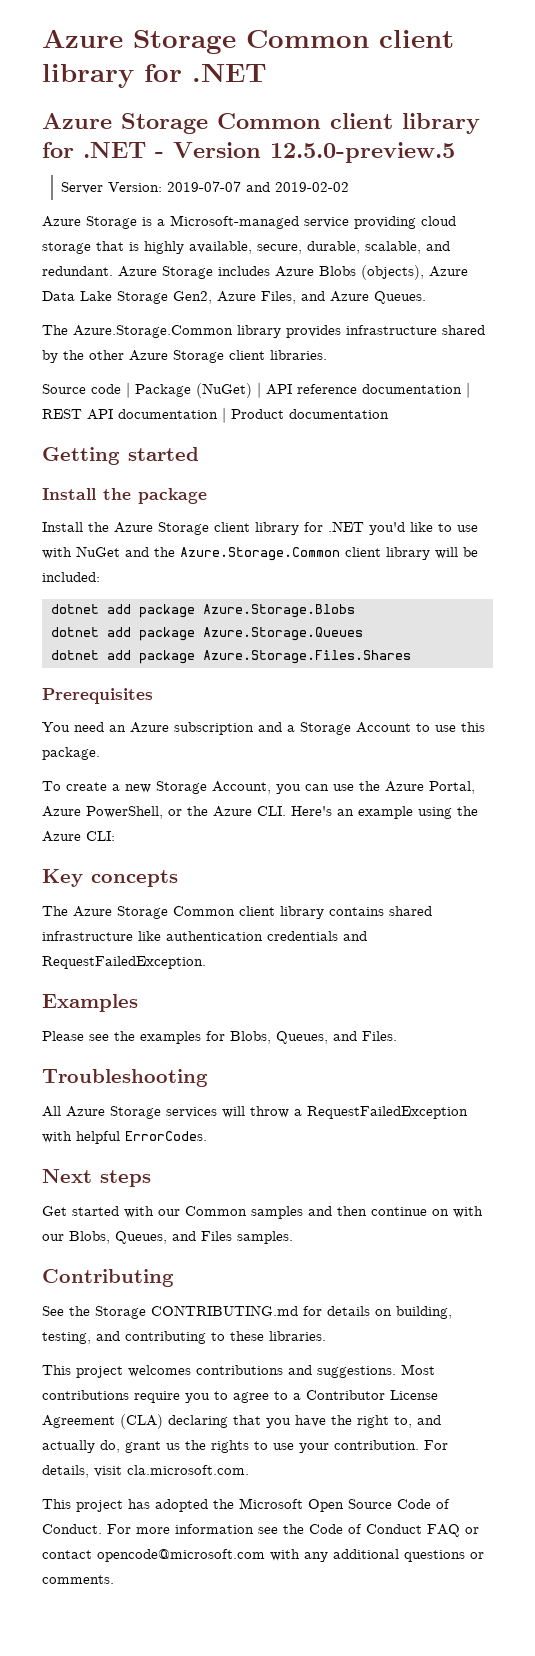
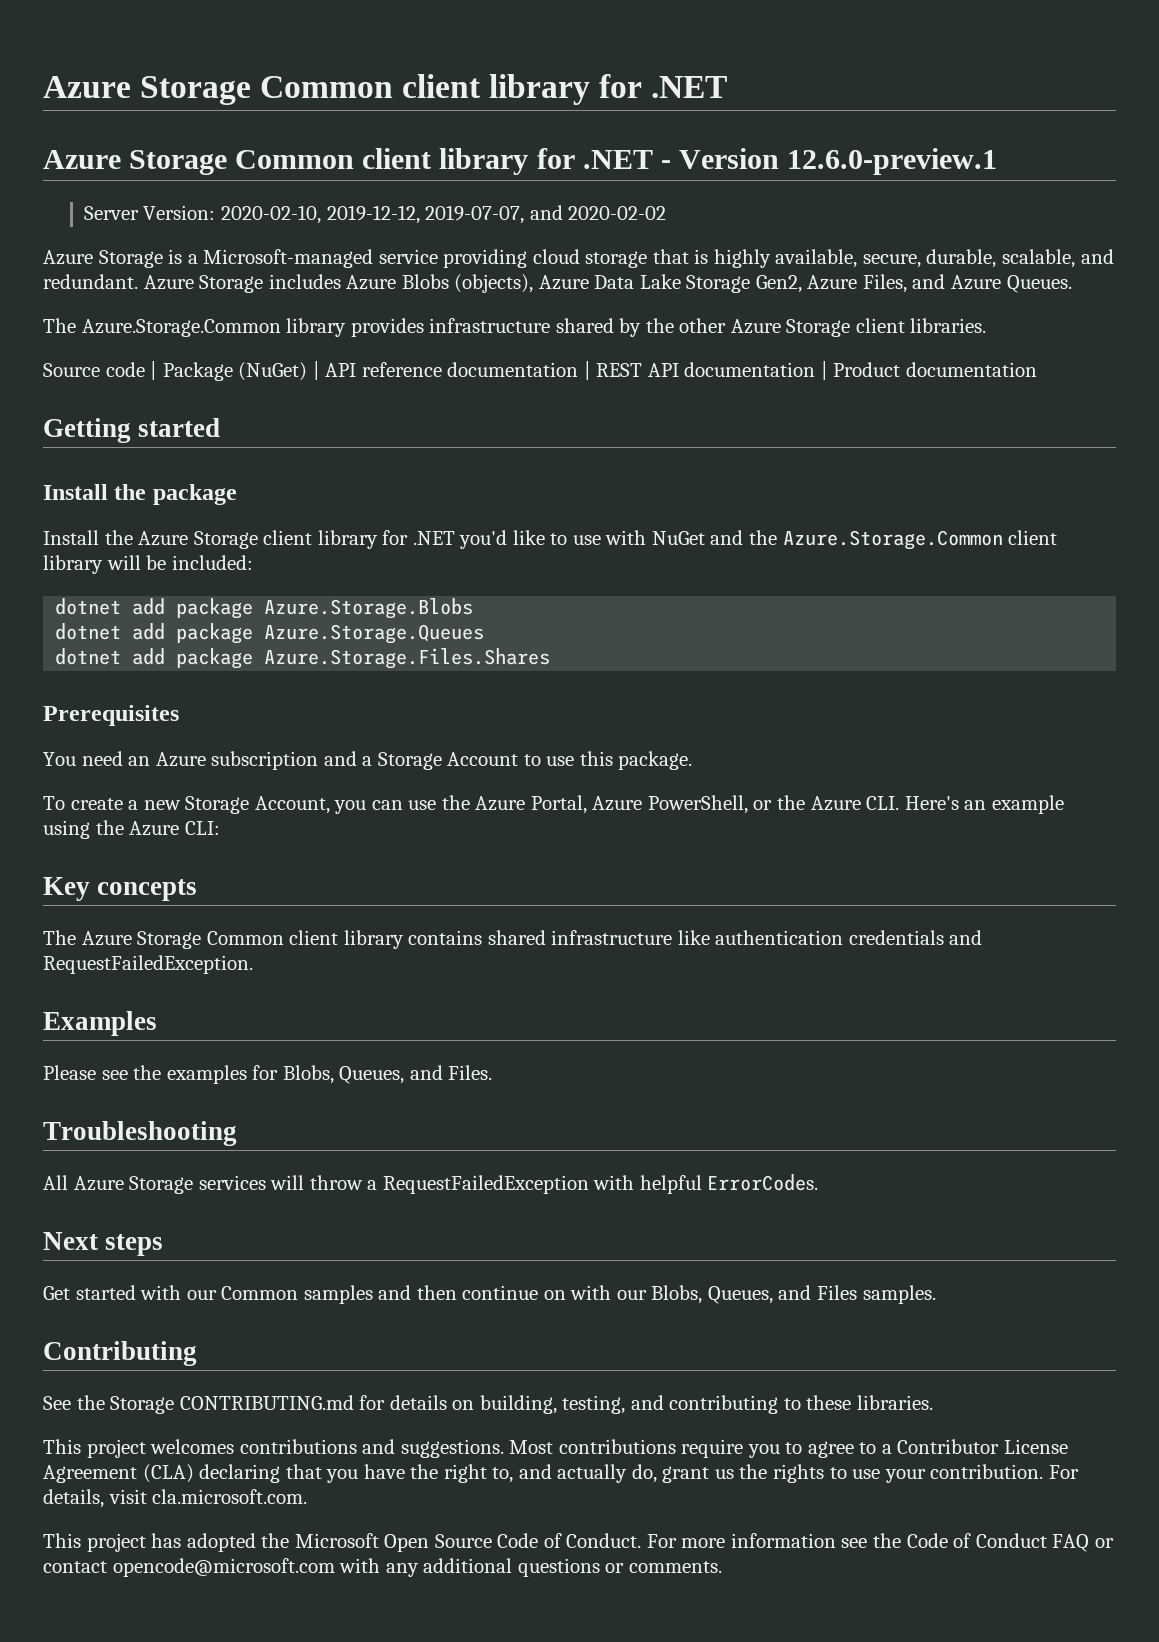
- Azure Storage Common client library for .NET - Version 12.5.0-preview.5
+ Azure Storage Common client library for .NET - Version 12.6.0-preview.1
- Server Version: 2019-07-07 and 2019-02-02
+ Server Version: 2020-02-10, 2019-12-12, 2019-07-07, and 2020-02-02

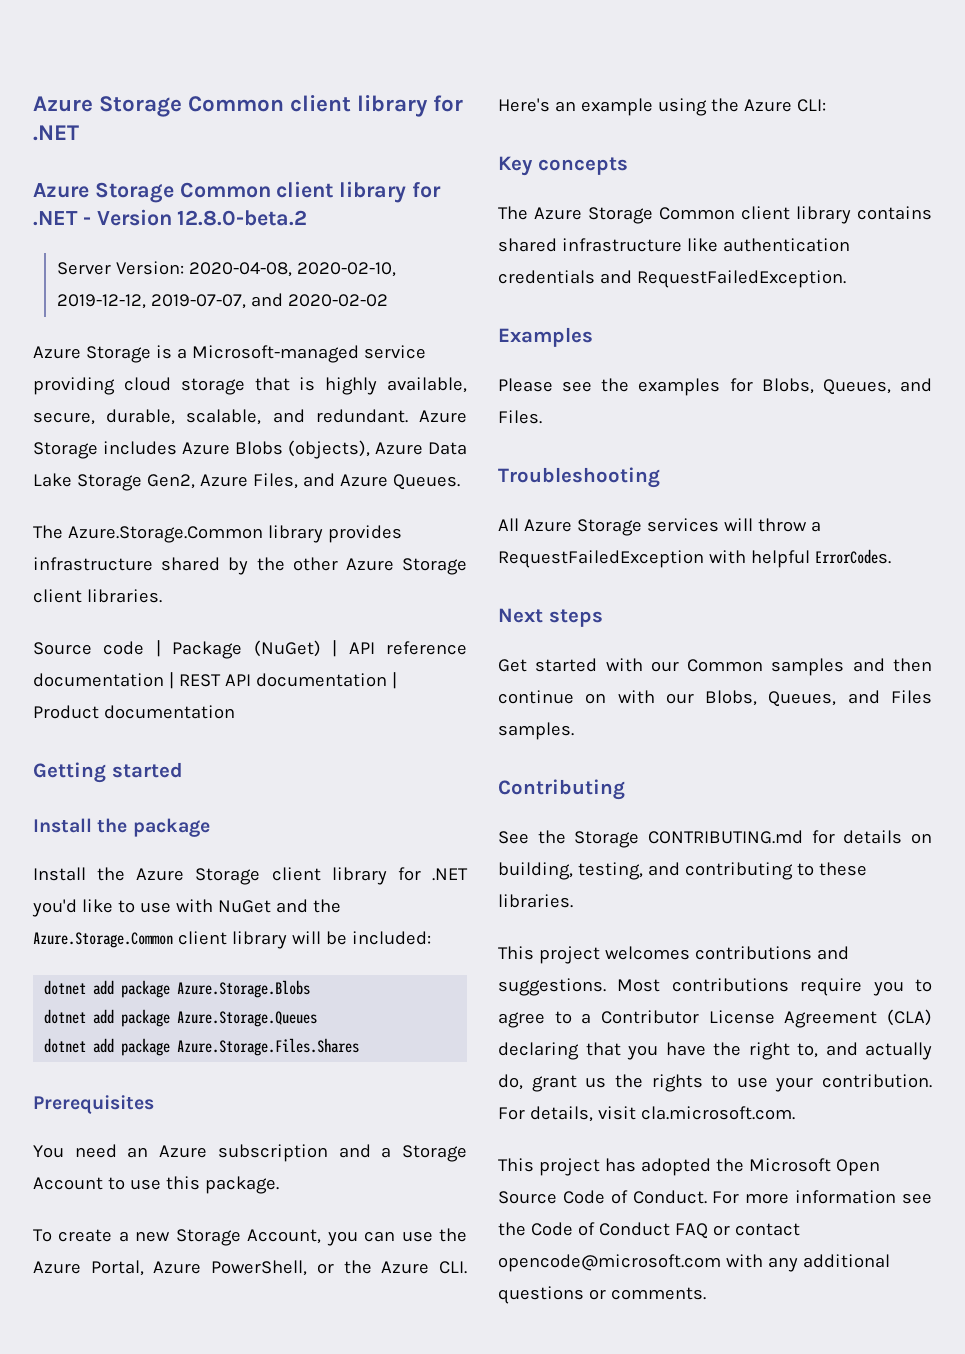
- Azure Storage Common client library for .NET - Version 12.6.0-preview.1
+ Azure Storage Common client library for .NET - Version 12.8.0-beta.2
- Server Version: 2020-02-10, 2019-12-12, 2019-07-07, and 2020-02-02
+ Server Version: 2020-04-08, 2020-02-10, 2019-12-12, 2019-07-07, and 2020-02-02

